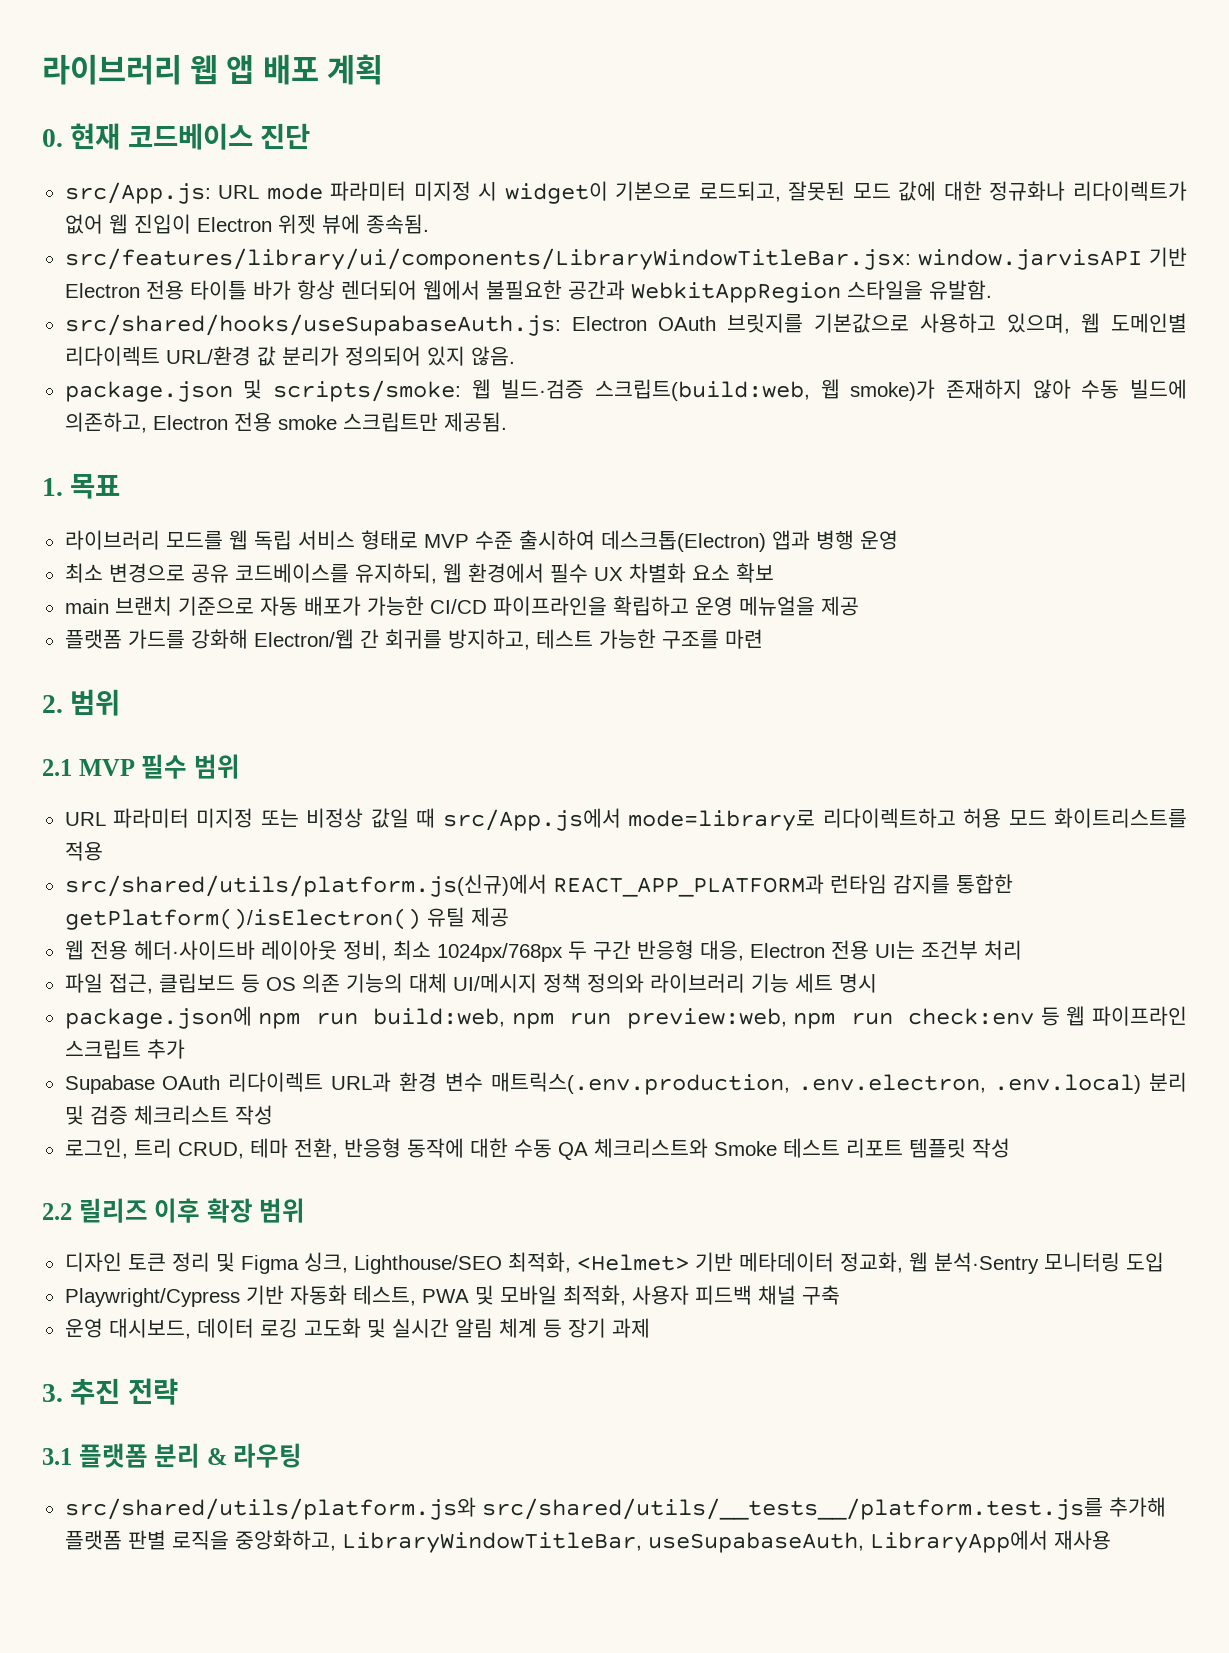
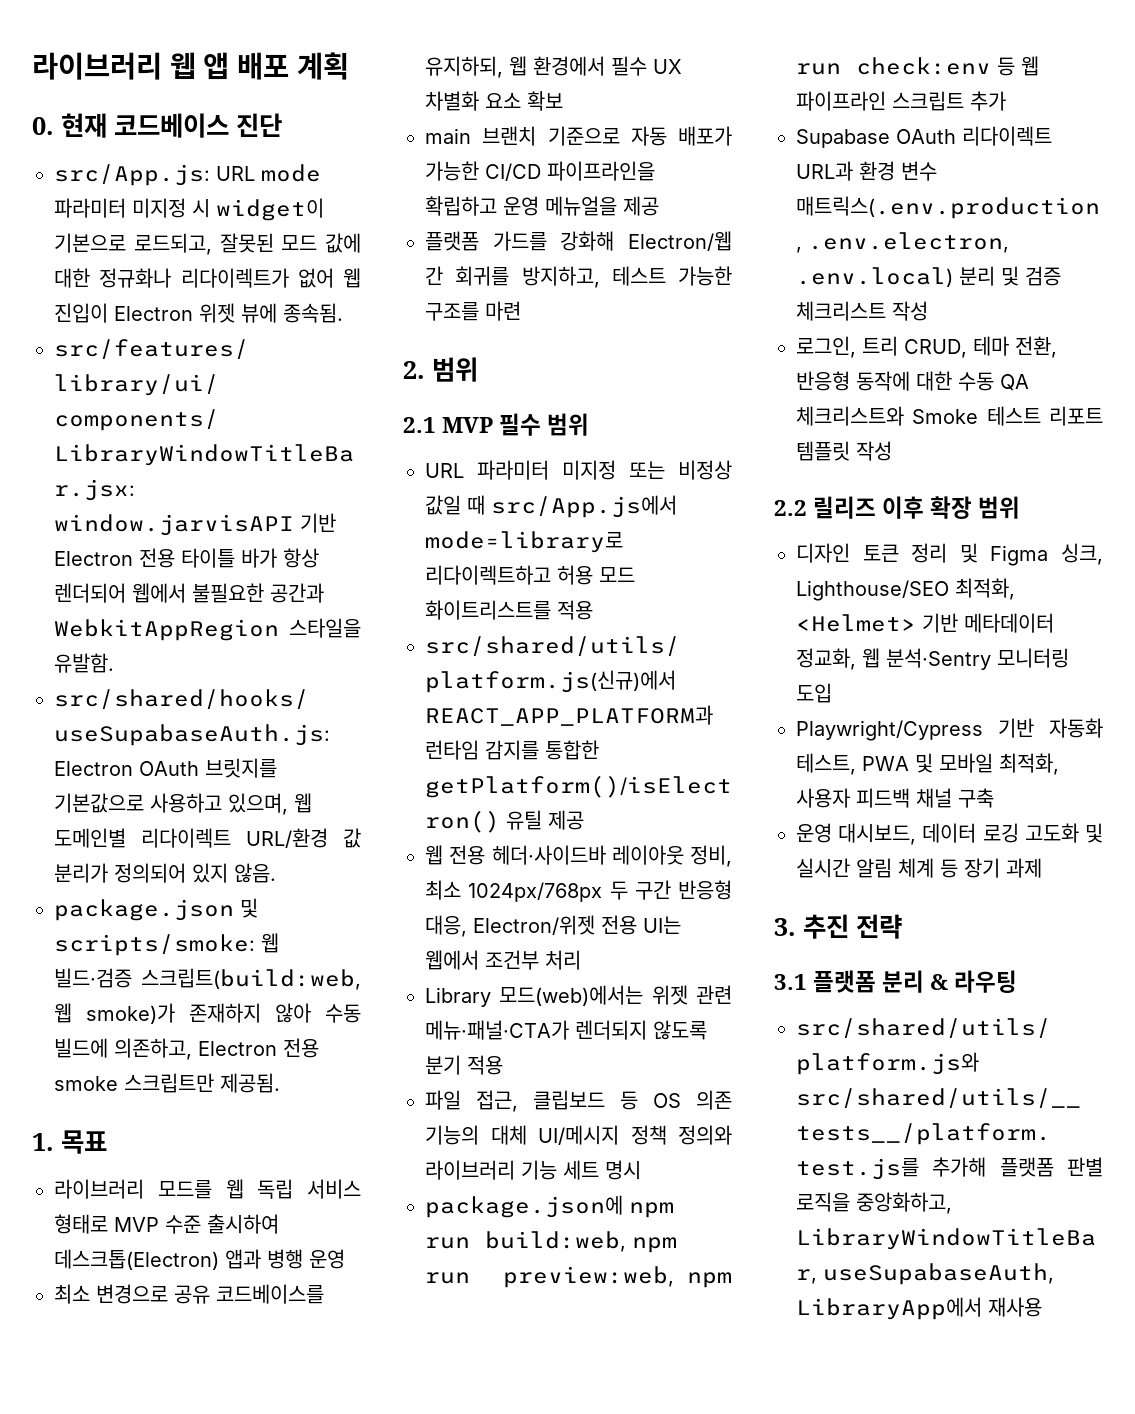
- 웹 전용 헤더·사이드바 레이아웃 정비, 최소 1024px/768px 두 구간 반응형 대응, Electron 전용 UI는 조건부 처리
+ 웹 전용 헤더·사이드바 레이아웃 정비, 최소 1024px/768px 두 구간 반응형 대응, Electron/위젯 전용 UI는 웹에서 조건부 처리
+ Library 모드(web)에서는 위젯 관련 메뉴·패널·CTA가 렌더되지 않도록 분기 적용

